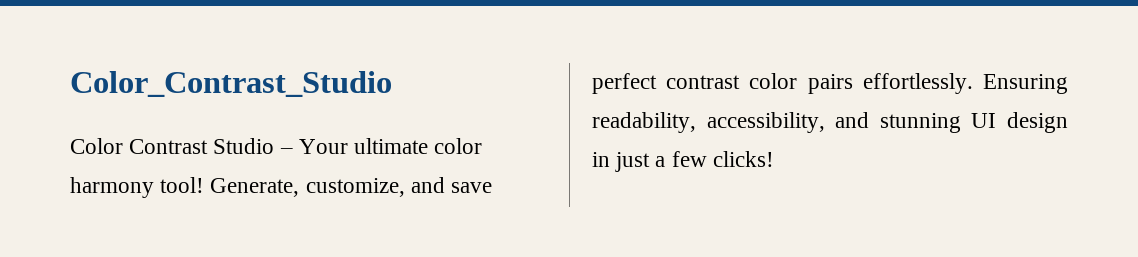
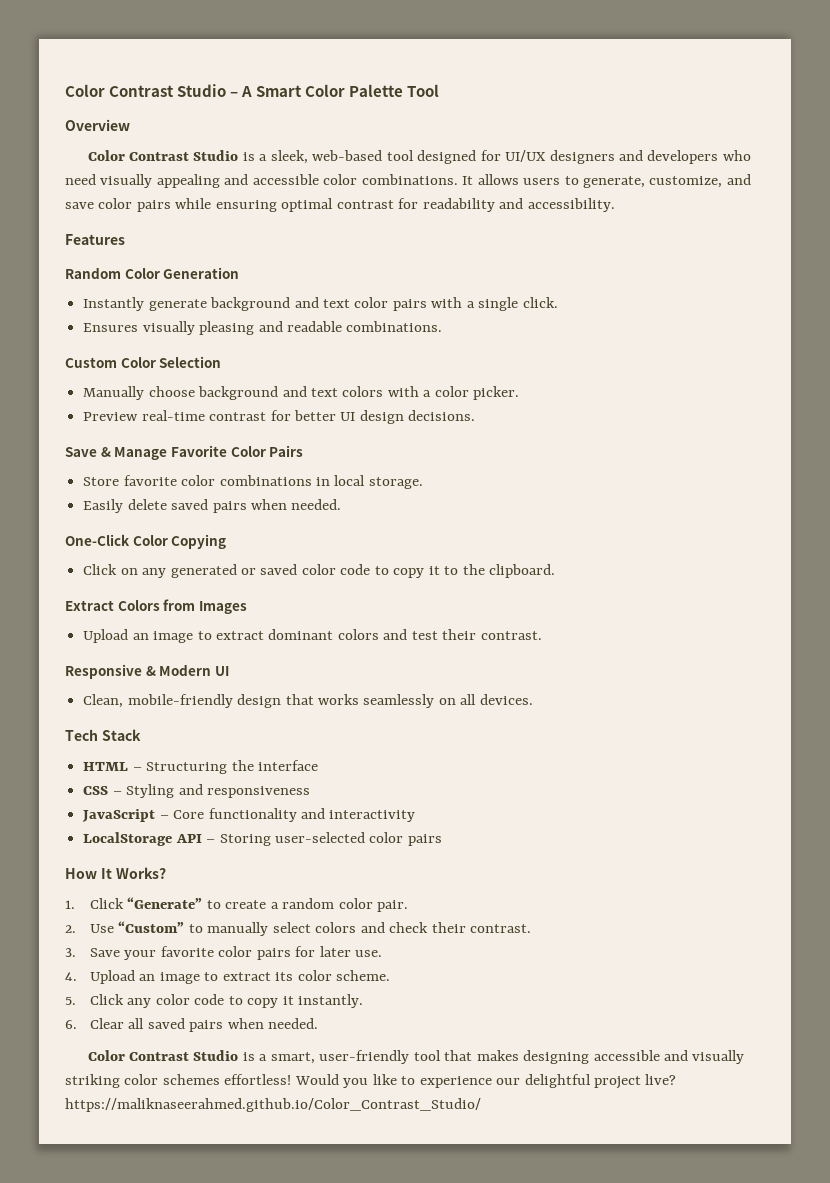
- Color_Contrast_Studio
- Color Contrast Studio – Your ultimate color harmony tool! Generate, customize, and save perfect contrast color pairs effortlessly. Ensuring readability, accessibility, and stunning UI design in just a few clicks!
+ Color Contrast Studio – A Smart Color Palette Tool
+ Overview
+ Color Contrast Studio is a sleek, web-based tool designed for UI/UX designers and developers who need visually appealing and accessible color combinations. It allows users to generate, customize, and save color pairs while ensuring optimal contrast for readability and accessibility.
+ Features
+ Random Color Generation
+ Instantly generate background and text color pairs with a single click.
+ Ensures visually pleasing and readable combinations.
+ Custom Color Selection
+ Manually choose background and text colors with a color picker.
+ Preview real-time contrast for better UI design decisions.
+ Save & Manage Favorite Color Pairs
+ Store favorite color combinations in local storage.
+ Easily delete saved pairs when needed.
+ One-Click Color Copying
+ Click on any generated or saved color code to copy it to the clipboard.
+ Extract Colors from Images
+ Upload an image to extract dominant colors and test their contrast.
+ Responsive & Modern UI
+ Clean, mobile-friendly design that works seamlessly on all devices.
+ Tech Stack
+ HTML – Structuring the interface
+ CSS – Styling and responsiveness
+ JavaScript – Core functionality and interactivity
+ LocalStorage API – Storing user-selected color pairs
+ How It Works?
+ 1. Click “Generate” to create a random color pair.
+ 2. Use “Custom” to manually select colors and check their contrast.
+ 3. Save your favorite color pairs for later use.
+ 4. Upload an image to extract its color scheme.
+ 5. Click any color code to copy it instantly.
+ 6. Clear all saved pairs when needed.
+ Color Contrast Studio is a smart, user-friendly tool that makes designing accessible and visually striking color schemes effortless! Would you like to experience our delightful project live? https://maliknaseerahmed.github.io/Color_Contrast_Studio/

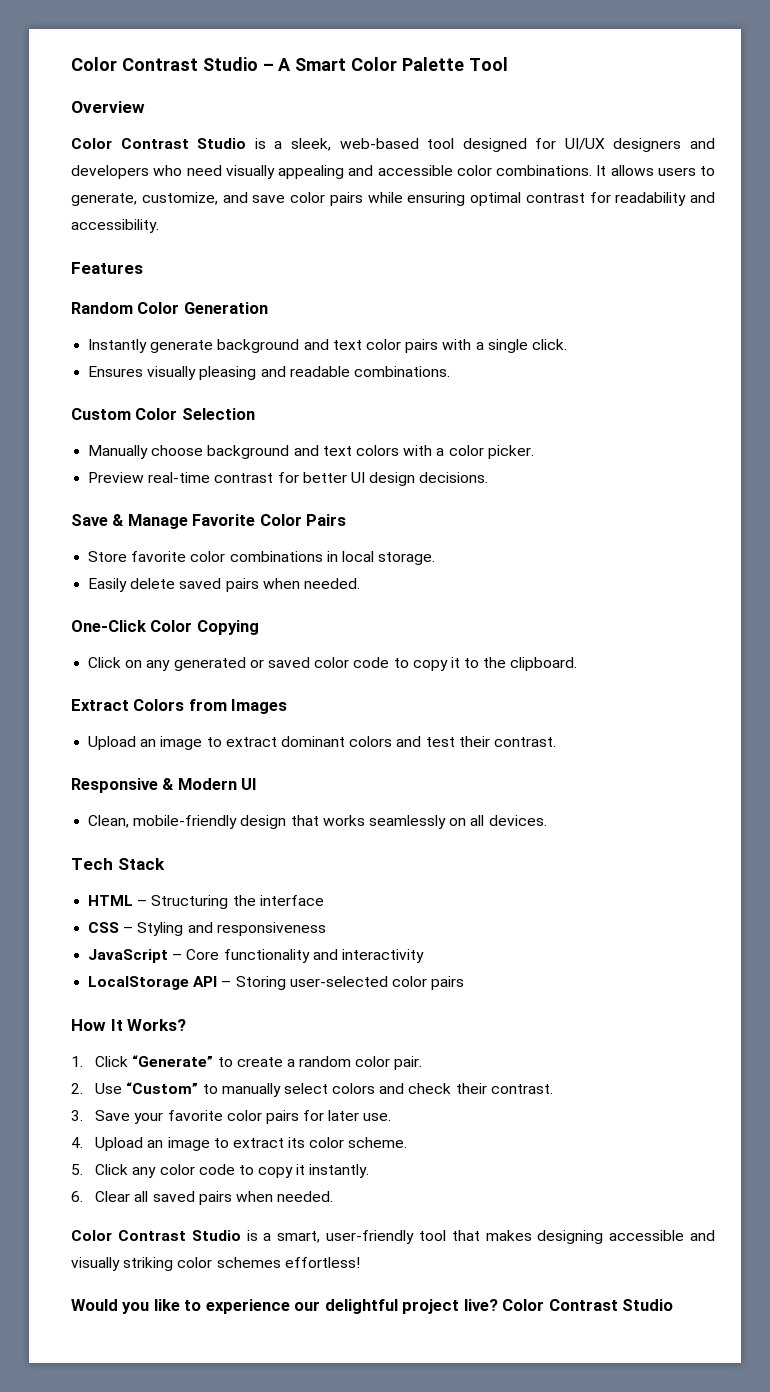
- Color Contrast Studio is a smart, user-friendly tool that makes designing accessible and visually striking color schemes effortless! Would you like to experience our delightful project live? https://maliknaseerahmed.github.io/Color_Contrast_Studio/
+ Color Contrast Studio is a smart, user-friendly tool that makes designing accessible and visually striking color schemes effortless!
+ Would you like to experience our delightful project live? Color Contrast Studio

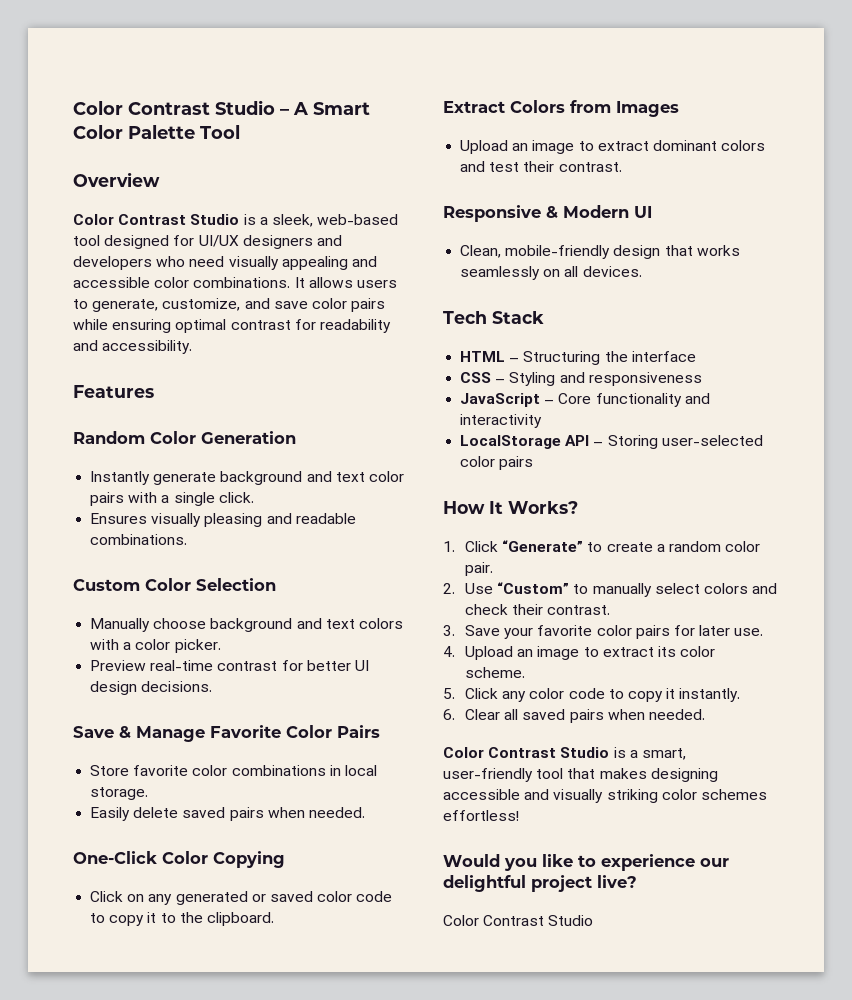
- Would you like to experience our delightful project live? Color Contrast Studio
+ Would you like to experience our delightful project live?
+ Color Contrast Studio

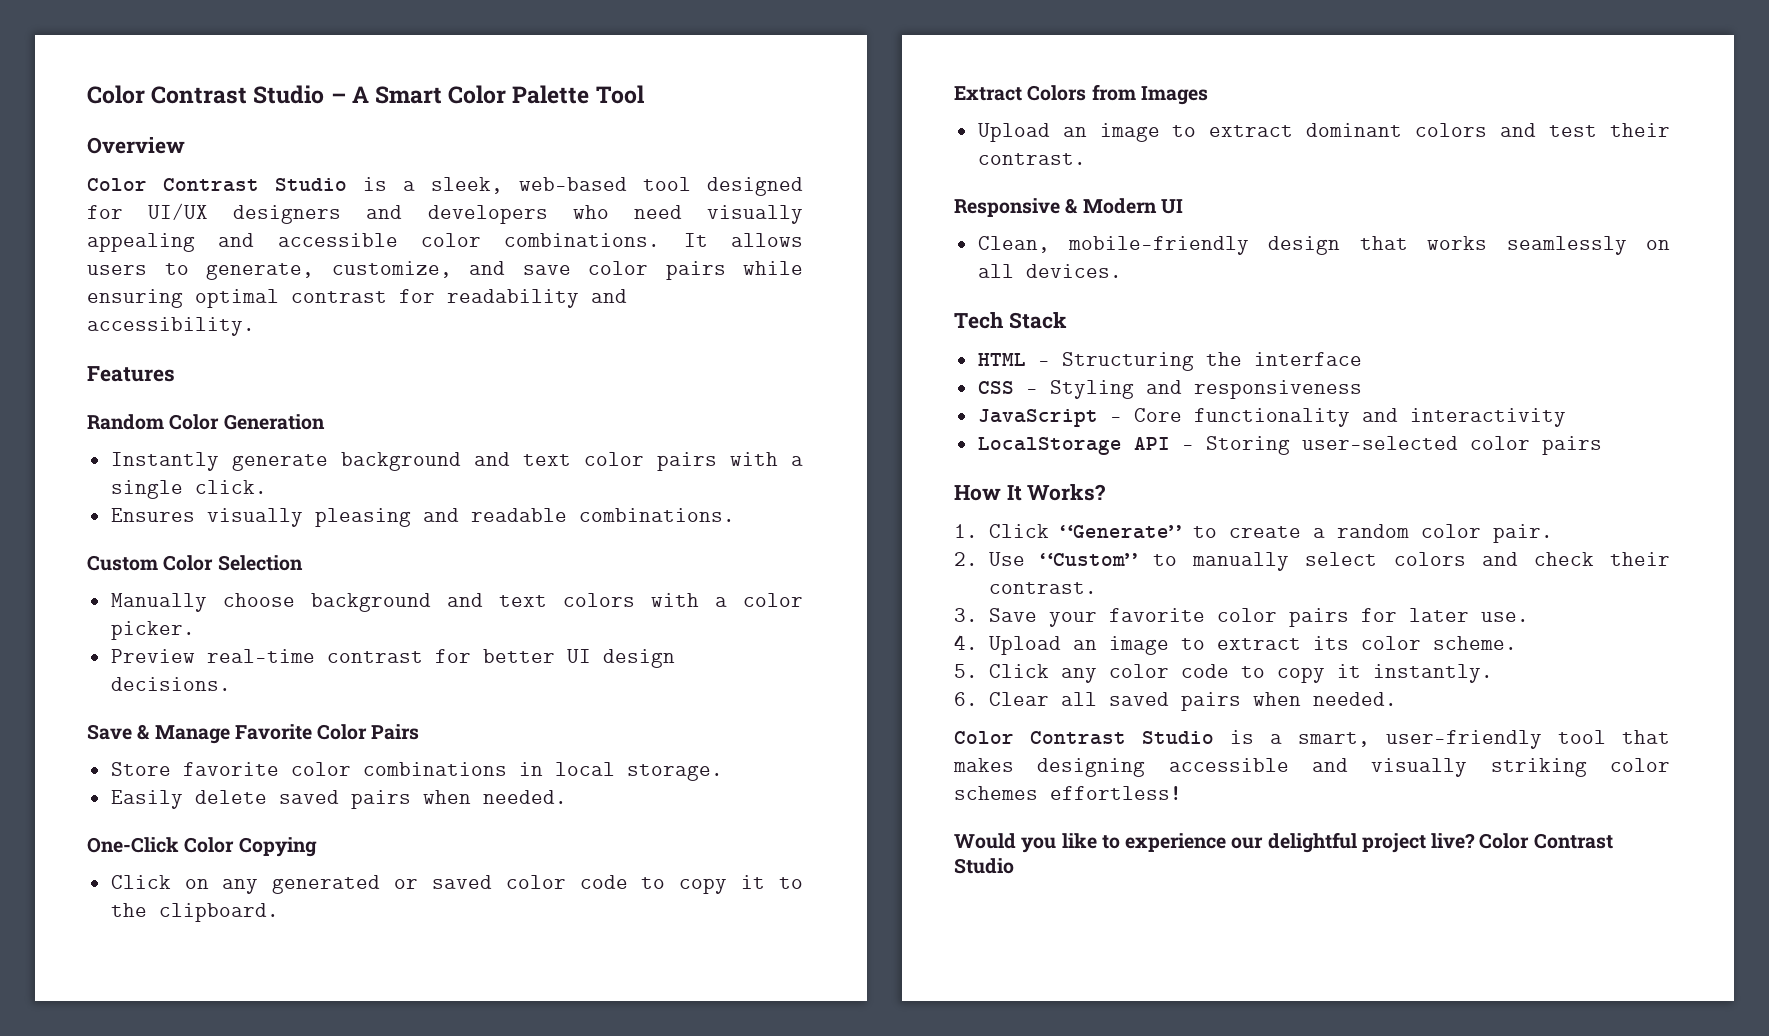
- Would you like to experience our delightful project live?
- Color Contrast Studio
+ Would you like to experience our delightful project live? Color Contrast Studio

